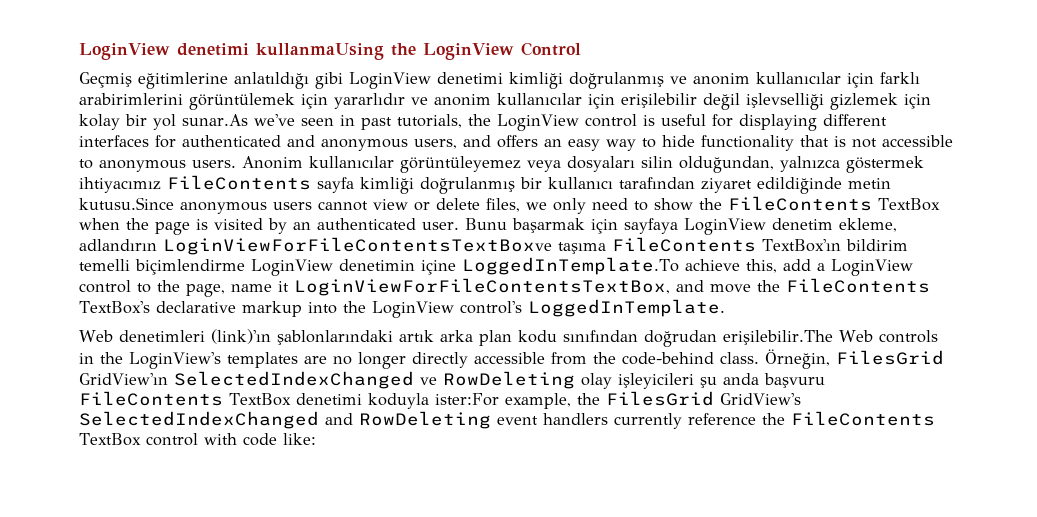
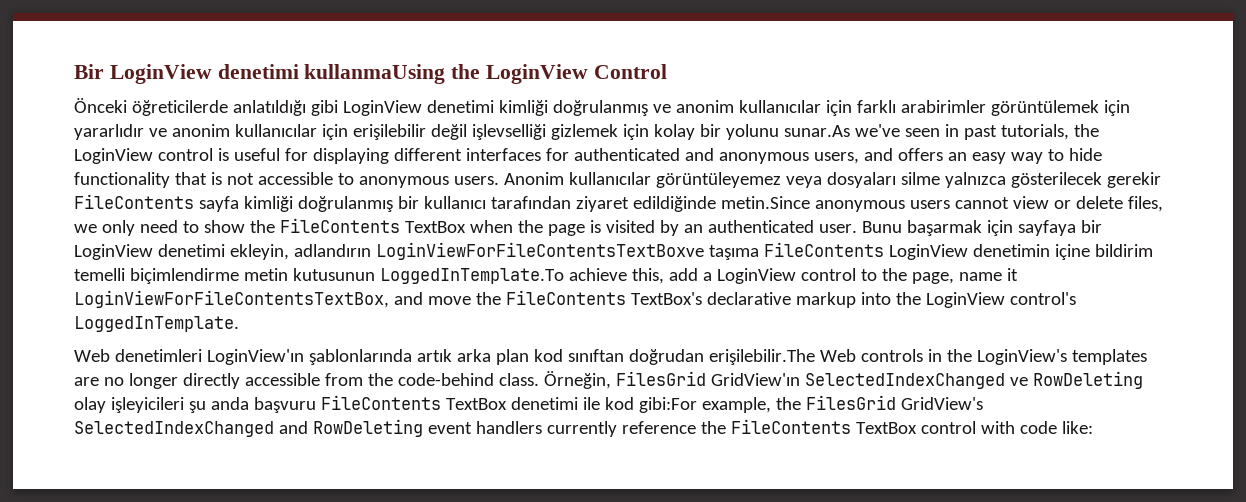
- LoginView denetimi kullanmaUsing the LoginView Control
+ Bir LoginView denetimi kullanmaUsing the LoginView Control
- Geçmiş eğitimlerine anlatıldığı gibi LoginView denetimi kimliği doğrulanmış ve anonim kullanıcılar için farklı arabirimlerini görüntülemek için yararlıdır ve anonim kullanıcılar için erişilebilir değil işlevselliği gizlemek için kolay bir yol sunar.As we've seen in past tutorials, the LoginView control is useful for displaying different interfaces for authenticated and anonymous users, and offers an easy way to hide functionality that is not accessible to anonymous users.
+ Önceki öğreticilerde anlatıldığı gibi LoginView denetimi kimliği doğrulanmış ve anonim kullanıcılar için farklı arabirimler görüntülemek için yararlıdır ve anonim kullanıcılar için erişilebilir değil işlevselliği gizlemek için kolay bir yolunu sunar.As we've seen in past tutorials, the LoginView control is useful for displaying different interfaces for authenticated and anonymous users, and offers an easy way to hide functionality that is not accessible to anonymous users.
- Anonim kullanıcılar görüntüleyemez veya dosyaları silin olduğundan, yalnızca göstermek ihtiyacımız FileContents sayfa kimliği doğrulanmış bir kullanıcı tarafından ziyaret edildiğinde metin kutusu.Since anonymous users cannot view or delete files, we only need to show the FileContents TextBox when the page is visited by an authenticated user.
+ Anonim kullanıcılar görüntüleyemez veya dosyaları silme yalnızca gösterilecek gerekir FileContents sayfa kimliği doğrulanmış bir kullanıcı tarafından ziyaret edildiğinde metin.Since anonymous users cannot view or delete files, we only need to show the FileContents TextBox when the page is visited by an authenticated user.
- Bunu başarmak için sayfaya LoginView denetim ekleme, adlandırın LoginViewForFileContentsTextBoxve taşıma FileContents TextBox'ın bildirim temelli biçimlendirme LoginView denetimin içine LoggedInTemplate.To achieve this, add a LoginView control to the page, name it LoginViewForFileContentsTextBox, and move the FileContents TextBox's declarative markup into the LoginView control's LoggedInTemplate.
+ Bunu başarmak için sayfaya bir LoginView denetimi ekleyin, adlandırın LoginViewForFileContentsTextBoxve taşıma FileContents LoginView denetimin içine bildirim temelli biçimlendirme metin kutusunun LoggedInTemplate.To achieve this, add a LoginView control to the page, name it LoginViewForFileContentsTextBox, and move the FileContents TextBox's declarative markup into the LoginView control's LoggedInTemplate.
- Web denetimleri (link)'ın şablonlarındaki artık arka plan kodu sınıfından doğrudan erişilebilir.The Web controls in the LoginView's templates are no longer directly accessible from the code-behind class.
+ Web denetimleri LoginView'ın şablonlarında artık arka plan kod sınıftan doğrudan erişilebilir.The Web controls in the LoginView's templates are no longer directly accessible from the code-behind class.
- Örneğin, FilesGrid GridView'ın SelectedIndexChanged ve RowDeleting olay işleyicileri şu anda başvuru FileContents TextBox denetimi koduyla ister:For example, the FilesGrid GridView's SelectedIndexChanged and RowDeleting event handlers currently reference the FileContents TextBox control with code like:
+ Örneğin, FilesGrid GridView'ın SelectedIndexChanged ve RowDeleting olay işleyicileri şu anda başvuru FileContents TextBox denetimi ile kod gibi:For example, the FilesGrid GridView's SelectedIndexChanged and RowDeleting event handlers currently reference the FileContents TextBox control with code like:

